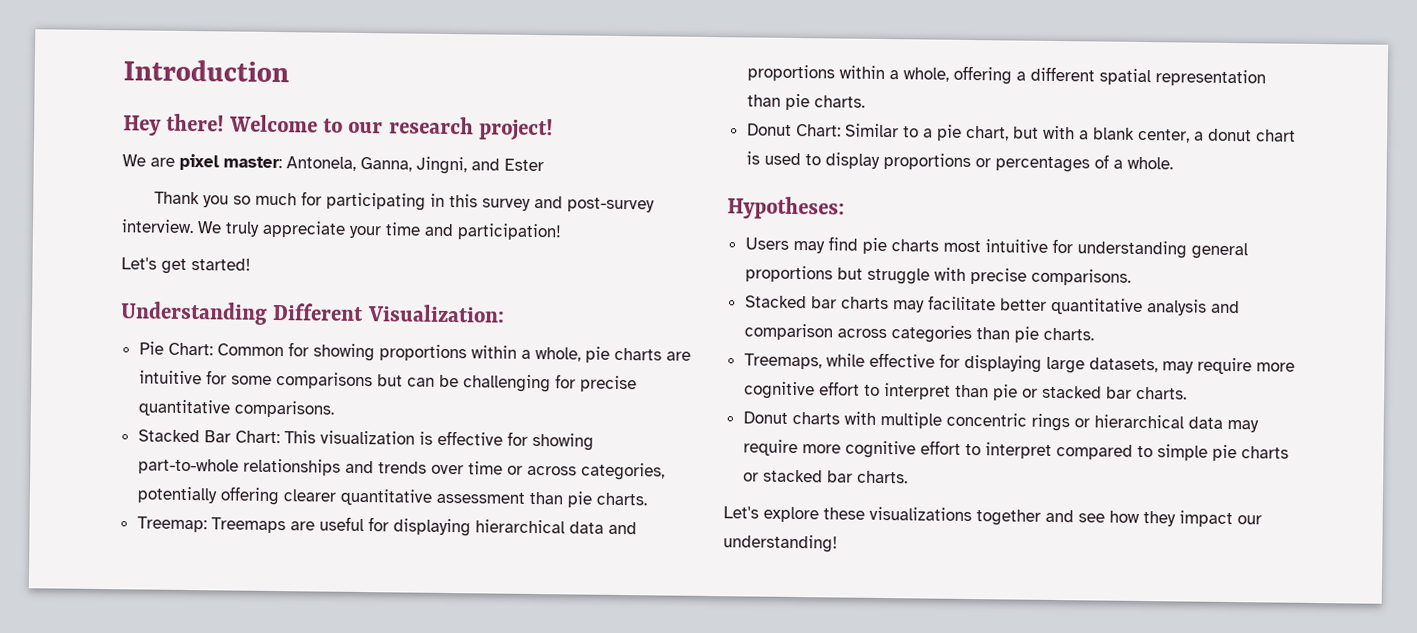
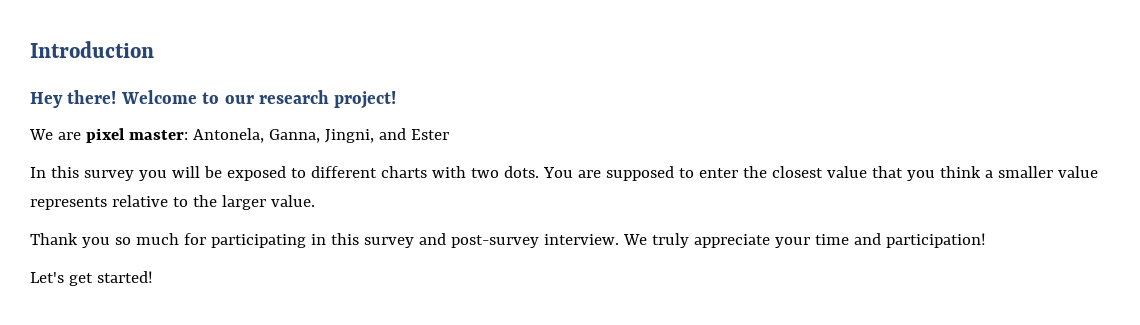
+ In this survey you will be exposed to different charts with two dots. You are supposed to enter the closest value that you think a smaller value represents relative to the larger value.
- Understanding Different Visualization:
- Pie Chart: Common for showing proportions within a whole, pie charts are intuitive for some comparisons but can be challenging for precise quantitative comparisons.
- Stacked Bar Chart: This visualization is effective for showing part-to-whole relationships and trends over time or across categories, potentially offering clearer quantitative assessment than pie charts.
- Treemap: Treemaps are useful for displaying hierarchical data and proportions within a whole, offering a different spatial representation than pie charts.
- Donut Chart: Similar to a pie chart, but with a blank center, a donut chart is used to display proportions or percentages of a whole.
- Hypotheses:
- Users may find pie charts most intuitive for understanding general proportions but struggle with precise comparisons.
- Stacked bar charts may facilitate better quantitative analysis and comparison across categories than pie charts.
- Treemaps, while effective for displaying large datasets, may require more cognitive effort to interpret than pie or stacked bar charts.
- Donut charts with multiple concentric rings or hierarchical data may require more cognitive effort to interpret compared to simple pie charts or stacked bar charts.
- Let's explore these visualizations together and see how they impact our understanding!

